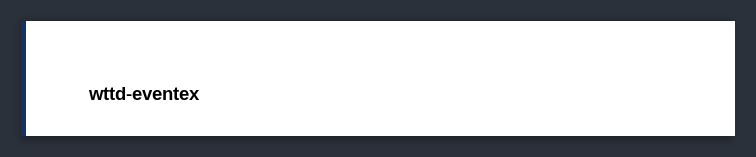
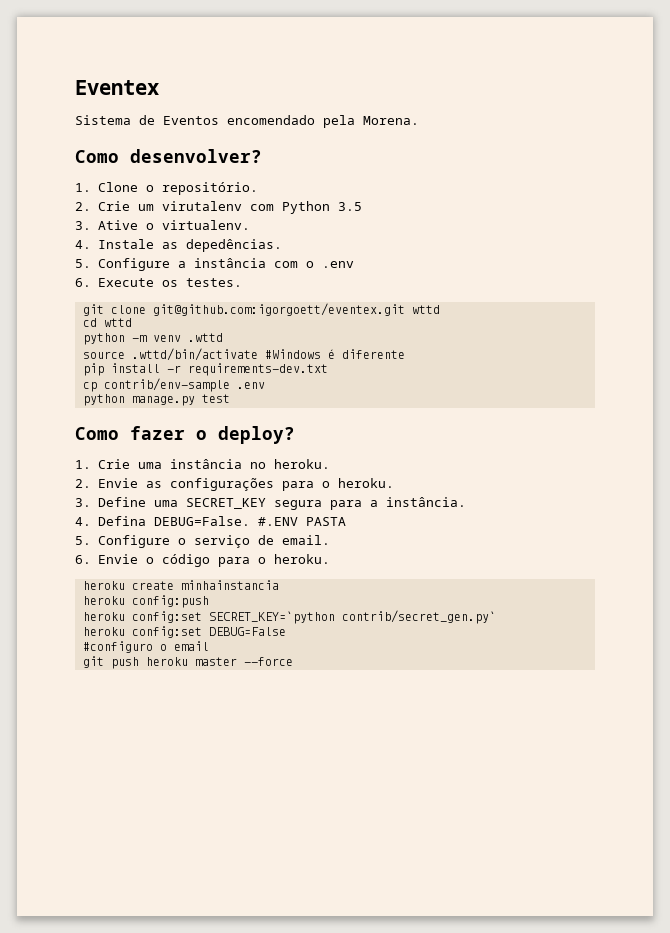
- wttd-eventex
+ Eventex
+ Sistema de Eventos encomendado pela Morena.
+ Como desenvolver?
+ 1. Clone o repositório.
+ 2. Crie um virutalenv com Python 3.5
+ 3. Ative o virtualenv.
+ 4. Instale as depedências.
+ 5. Configure a instância com o .env
+ 6. Execute os testes.
+ git clone git@github.com:igorgoett/eventex.git wttd
+ cd wttd
+ python -m venv .wttd
+ source .wttd/bin/activate #Windows é diferente
+ pip install -r requirements-dev.txt
+ cp contrib/env-sample .env
+ python manage.py test
+ Como fazer o deploy?
+ 1. Crie uma instância no heroku.
+ 2. Envie as configurações para o heroku.
+ 3. Define uma SECRET_KEY segura para a instância.
+ 4. Defina DEBUG=False. #.ENV PASTA
+ 5. Configure o serviço de email.
+ 6. Envie o código para o heroku.
+ heroku create minhainstancia
+ heroku config:push
+ heroku config:set SECRET_KEY=`python contrib/secret_gen.py`
+ heroku config:set DEBUG=False
+ #configuro o email
+ git push heroku master --force

